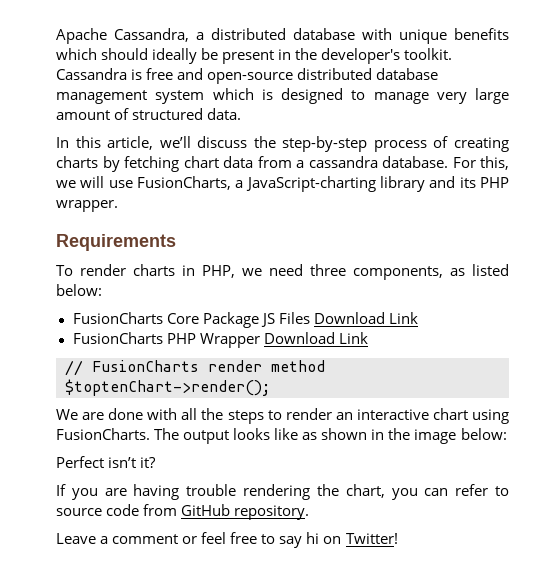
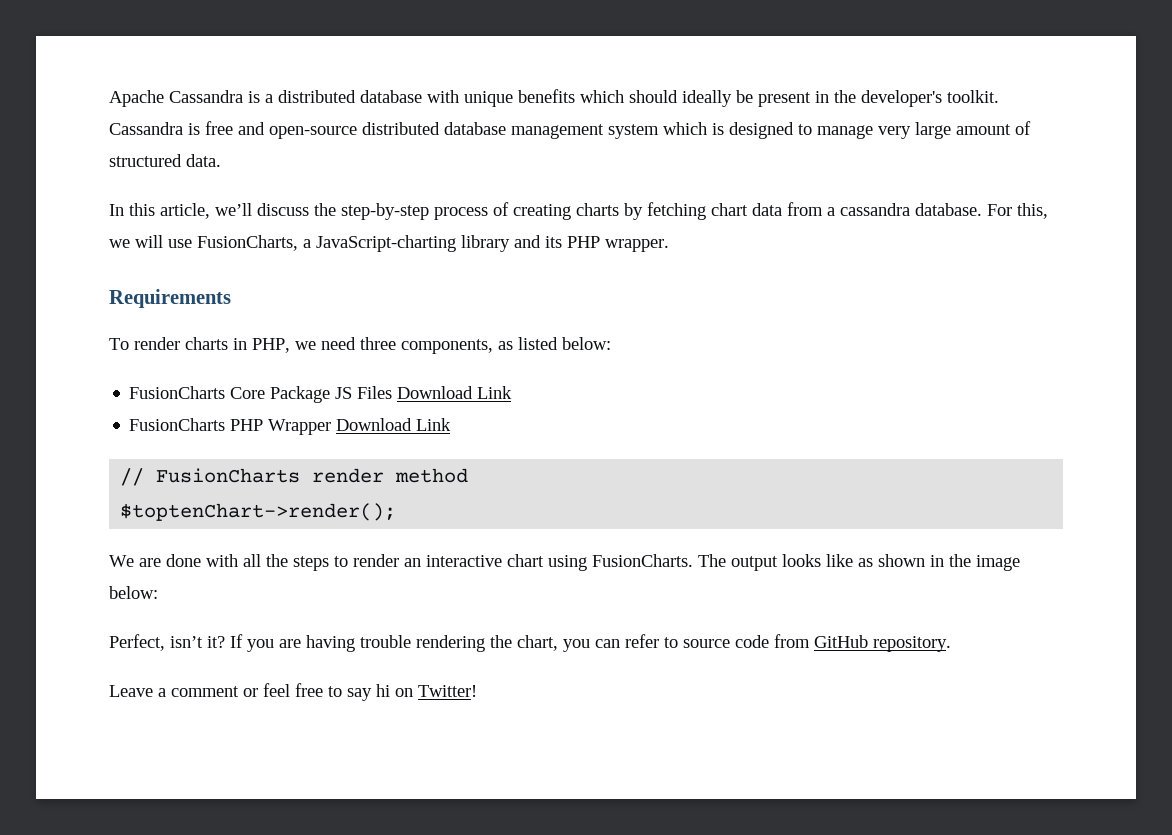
- Apache Cassandra, a distributed database with unique benefits which should ideally be present in the developer's toolkit.
+ Apache Cassandra is a distributed database with unique benefits which should ideally be present in the developer's toolkit.
- Perfect isn’t it?
- If you are having trouble rendering the chart, you can refer to source code from GitHub repository.
+ Perfect, isn’t it? If you are having trouble rendering the chart, you can refer to source code from GitHub repository.

